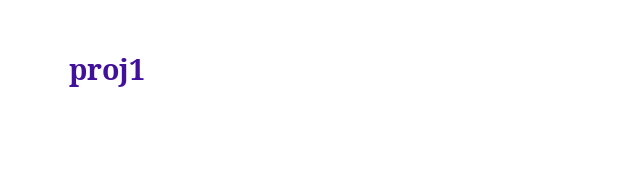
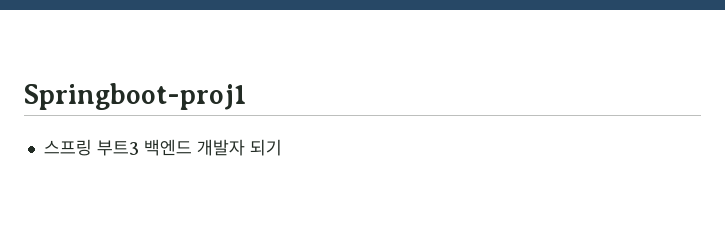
- proj1
+ Springboot-proj1
+ 스프링 부트3 백엔드 개발자 되기

